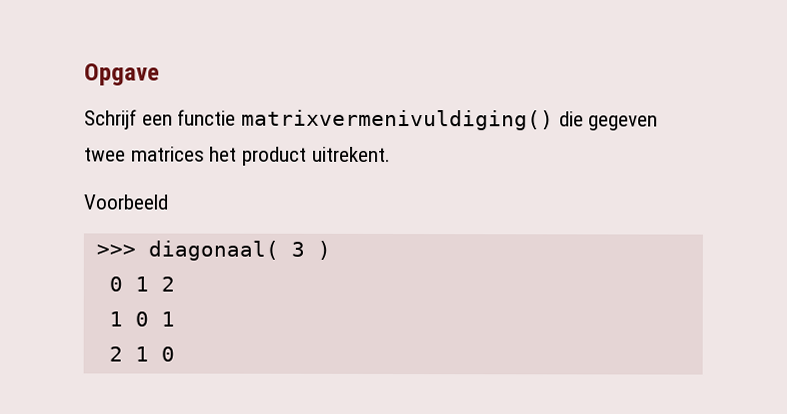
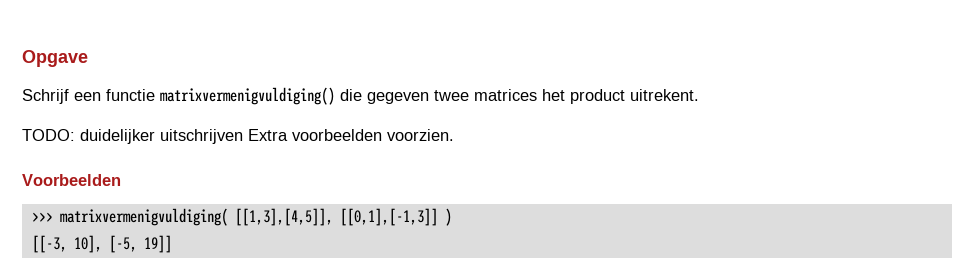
- Schrijf een functie matrixvermenivuldiging() die gegeven twee matrices het product uitrekent.
+ Schrijf een functie matrixvermenigvuldiging() die gegeven twee matrices het product uitrekent.
- Voorbeeld
- >>> diagonaal( 3 )
- 0 1 2
- 1 0 1
- 2 1 0
+ TODO: duidelijker uitschrijven Extra voorbeelden voorzien.
+ Voorbeelden
+ >>> matrixvermenigvuldiging( [[1,3],[4,5]], [[0,1],[-1,3]] )
+ [[-3, 10], [-5, 19]]

